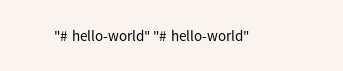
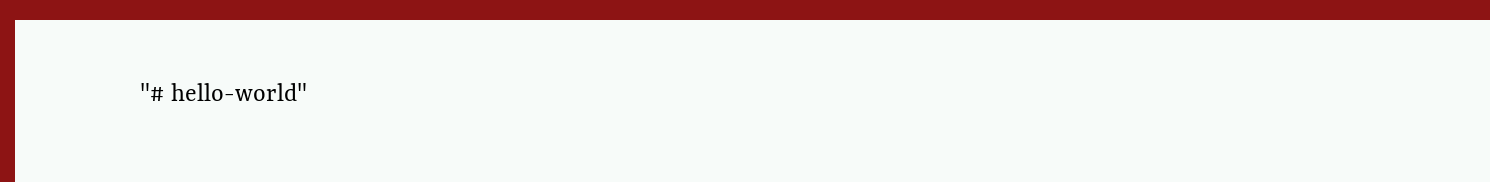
- "# hello-world" "# hello-world"
+ "# hello-world"

